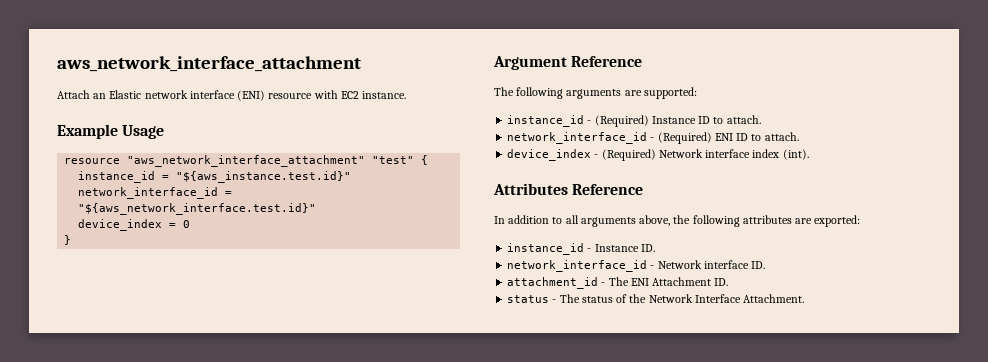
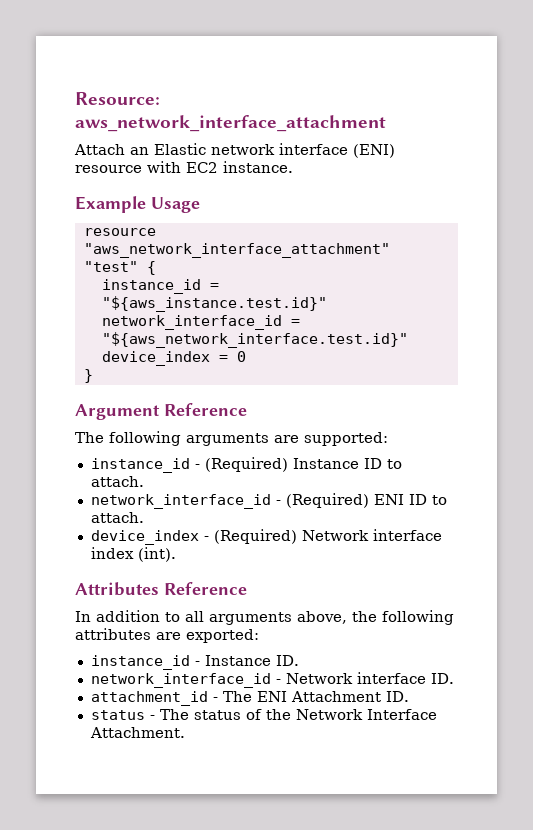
- aws_network_interface_attachment
+ Resource: aws_network_interface_attachment

